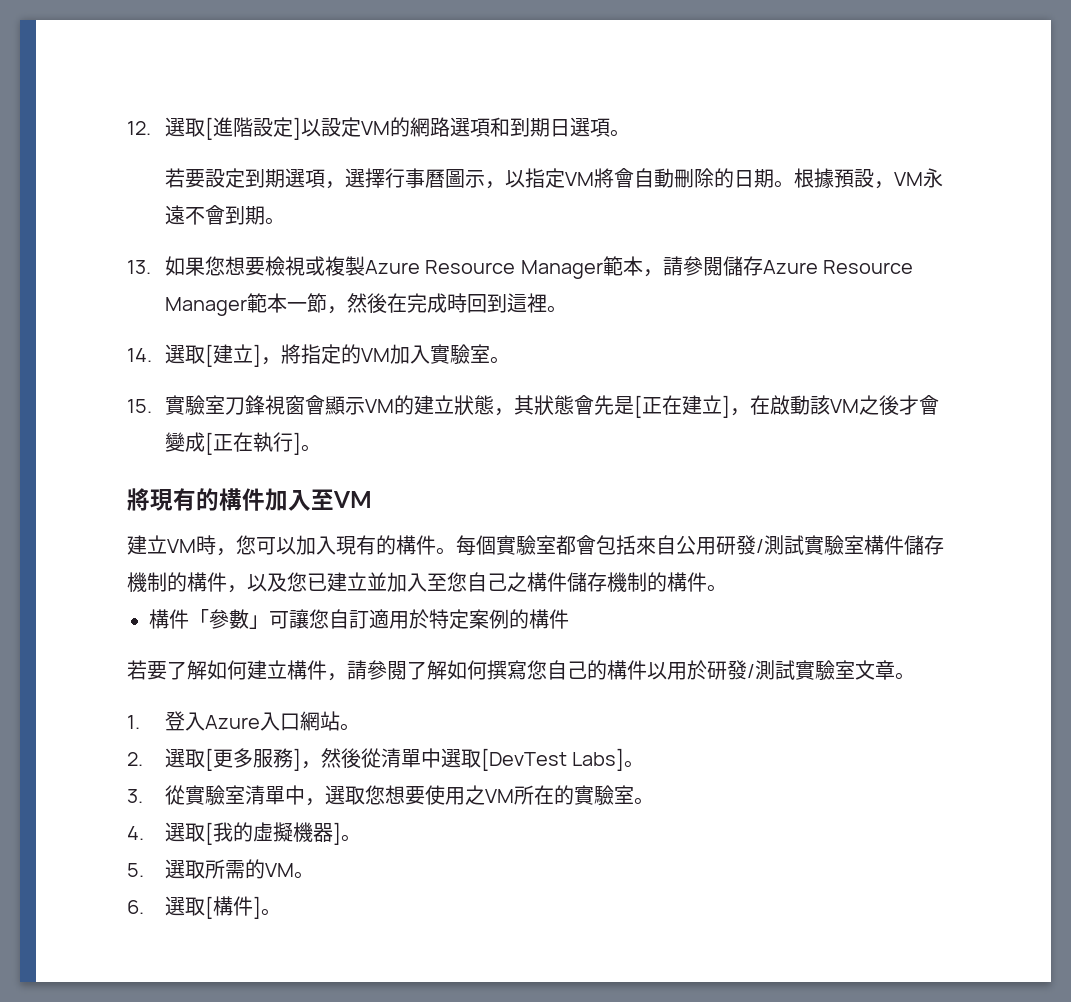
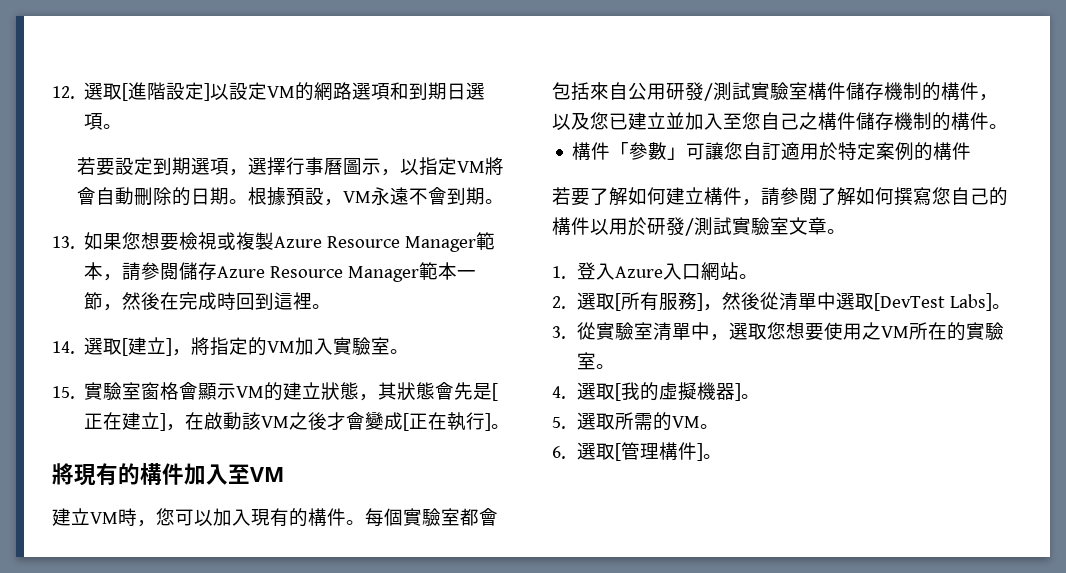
- 15.實驗室刀鋒視窗會顯示VM的建立狀態，其狀態會先是[正在建立]，在啟動該VM之後才會變成[正在執行]。
+ 15.實驗室窗格會顯示VM的建立狀態，其狀態會先是[正在建立]，在啟動該VM之後才會變成[正在執行]。
- 2.選取[更多服務]，然後從清單中選取[DevTest Labs]。
+ 2.選取[所有服務]，然後從清單中選取[DevTest Labs]。
- 6.選取[構件]。
+ 6.選取[管理構件]。

